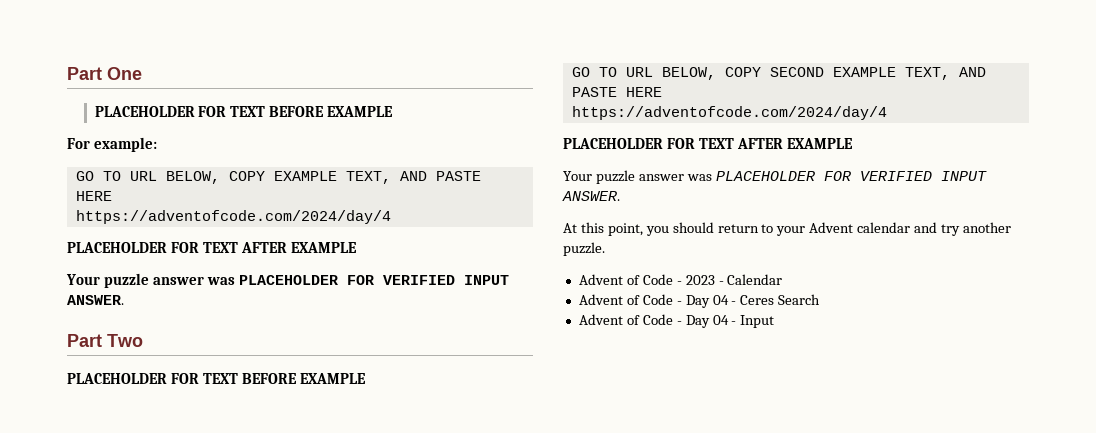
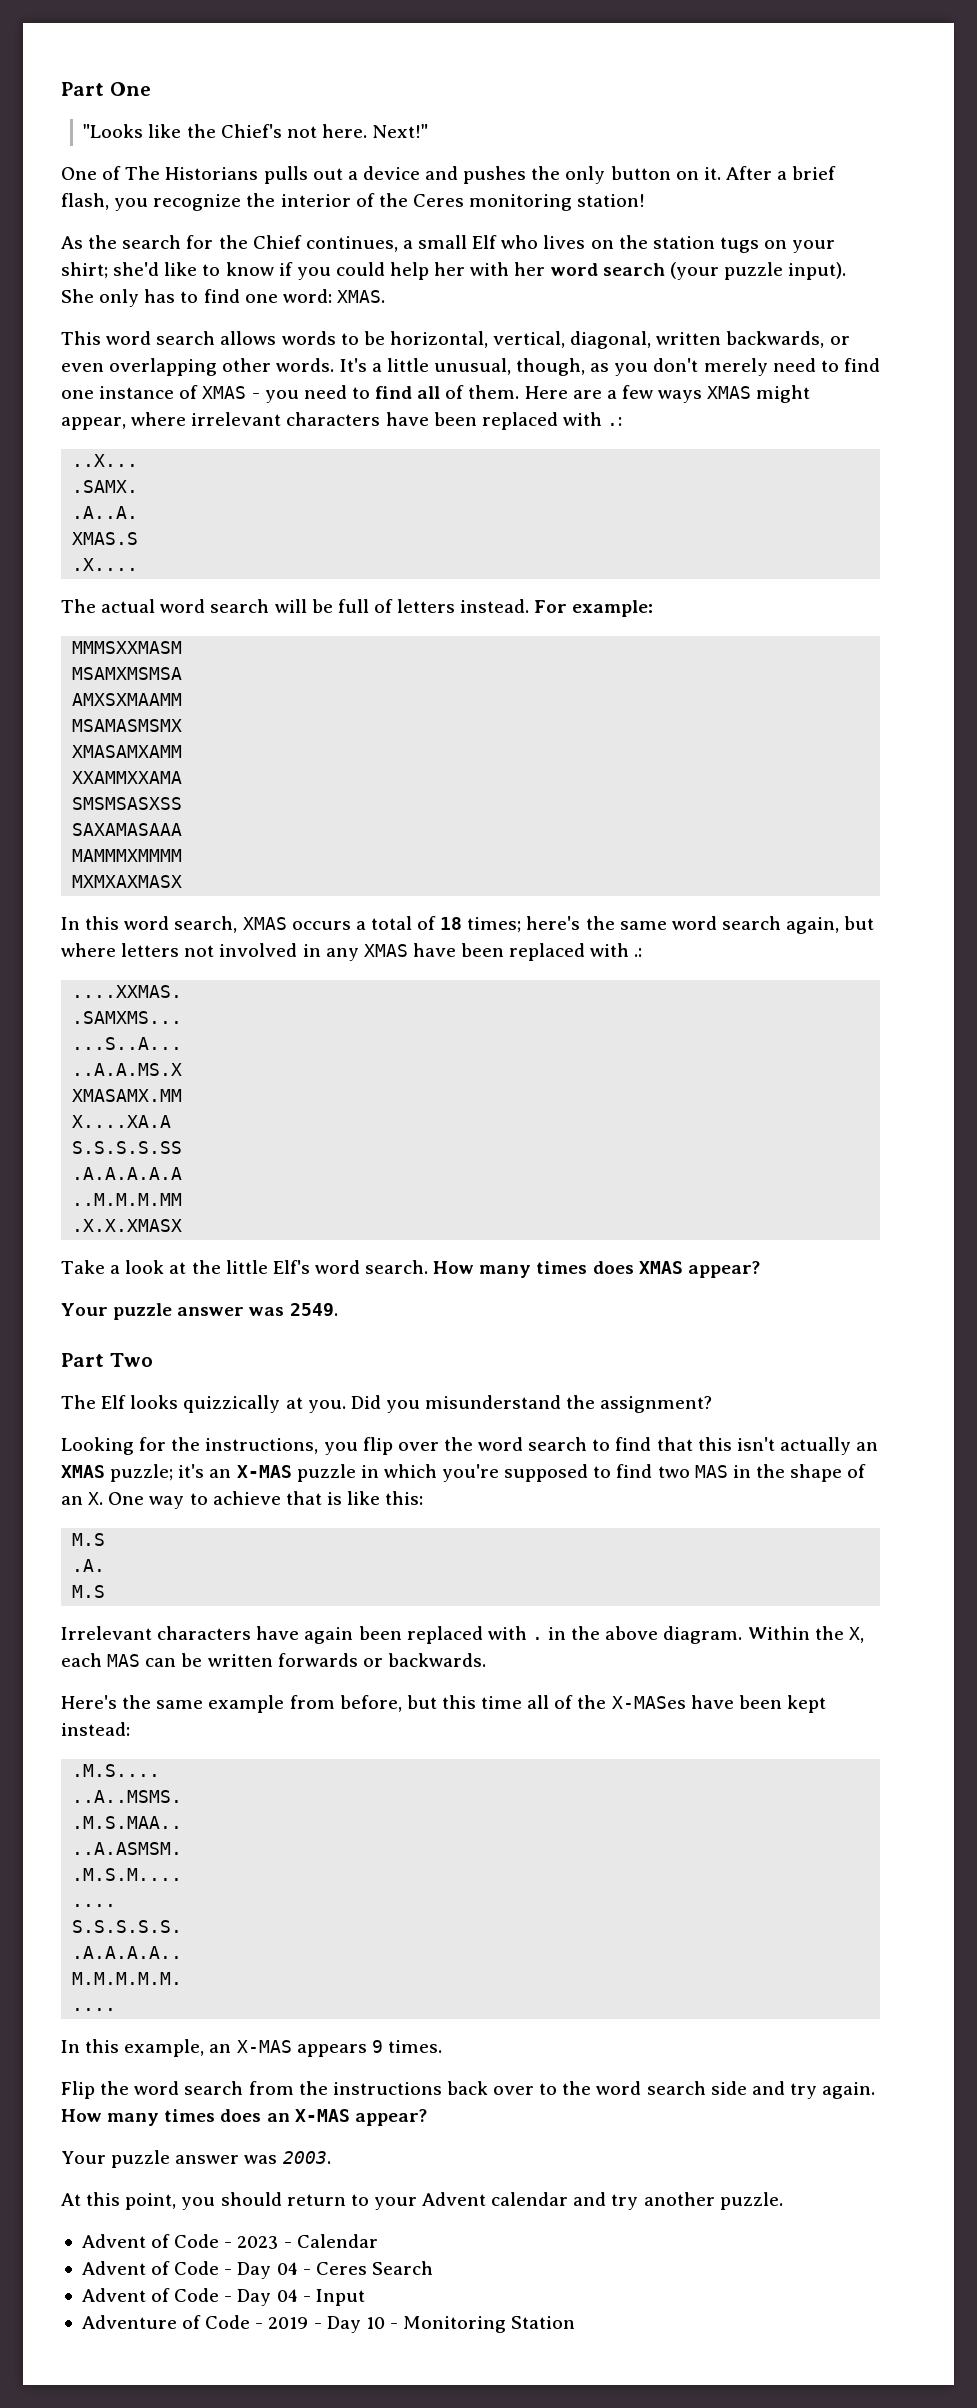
  Part One
- PLACEHOLDER FOR TEXT BEFORE EXAMPLE
- For example:
- GO TO URL BELOW, COPY EXAMPLE TEXT, AND PASTE HERE
- https://adventofcode.com/2024/day/4
- PLACEHOLDER FOR TEXT AFTER EXAMPLE
- Your puzzle answer was PLACEHOLDER FOR VERIFIED INPUT ANSWER.
+ "Looks like the Chief's not here. Next!"
+ One of The Historians pulls out a device and pushes the only button on it. After a brief flash, you recognize the interior of the Ceres monitoring station!
+ As the search for the Chief continues, a small Elf who lives on the station tugs on your shirt; she'd like to know if you could help her with her word search (your puzzle input). She only has to find one word: XMAS.
+ This word search allows words to be horizontal, vertical, diagonal, written backwards, or even overlapping other words. It's a little unusual, though, as you don't merely need to find one instance of XMAS - you need to find all of them. Here are a few ways XMAS might appear, where irrelevant characters have been replaced with .:
+ ..X...
+ .SAMX.
+ .A..A.
+ XMAS.S
+ .X....
+ The actual word search will be full of letters instead. For example:
+ MMMSXXMASM
+ MSAMXMSMSA
+ AMXSXMAAMM
+ MSAMASMSMX
+ XMASAMXAMM
+ XXAMMXXAMA
+ SMSMSASXSS
+ SAXAMASAAA
+ MAMMMXMMMM
+ MXMXAXMASX
+ In this word search, XMAS occurs a total of 18 times; here's the same word search again, but where letters not involved in any XMAS have been replaced with .:
+ ....XXMAS.
+ .SAMXMS...
+ ...S..A...
+ ..A.A.MS.X
+ XMASAMX.MM
+ X....XA.A
+ S.S.S.S.SS
+ .A.A.A.A.A
+ ..M.M.M.MM
+ .X.X.XMASX
+ Take a look at the little Elf's word search. How many times does XMAS appear?
+ Your puzzle answer was 2549.
  Part Two
- PLACEHOLDER FOR TEXT BEFORE EXAMPLE
- GO TO URL BELOW, COPY SECOND EXAMPLE TEXT, AND PASTE HERE
- https://adventofcode.com/2024/day/4
- PLACEHOLDER FOR TEXT AFTER EXAMPLE
- Your puzzle answer was PLACEHOLDER FOR VERIFIED INPUT ANSWER.
+ The Elf looks quizzically at you. Did you misunderstand the assignment?
+ Looking for the instructions, you flip over the word search to find that this isn't actually an XMAS puzzle; it's an X-MAS puzzle in which you're supposed to find two MAS in the shape of an X. One way to achieve that is like this:
+ M.S
+ .A.
+ M.S
+ Irrelevant characters have again been replaced with . in the above diagram. Within the X, each MAS can be written forwards or backwards.
+ Here's the same example from before, but this time all of the X-MASes have been kept instead:
+ .M.S....
+ ..A..MSMS.
+ .M.S.MAA..
+ ..A.ASMSM.
+ .M.S.M....
+ ....
+ S.S.S.S.S.
+ .A.A.A.A..
+ M.M.M.M.M.
+ ....
+ In this example, an X-MAS appears 9 times.
+ Flip the word search from the instructions back over to the word search side and try again. How many times does an X-MAS appear?
+ Your puzzle answer was 2003.
+ Adventure of Code - 2019 - Day 10 - Monitoring Station

